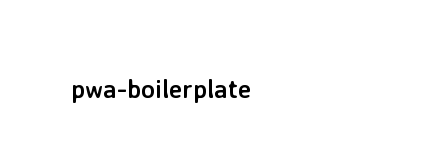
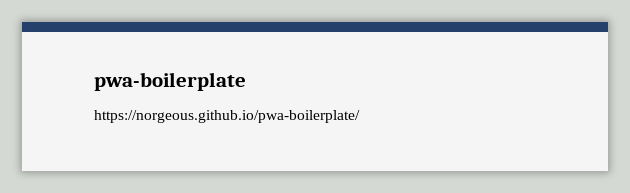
+ https://norgeous.github.io/pwa-boilerplate/

